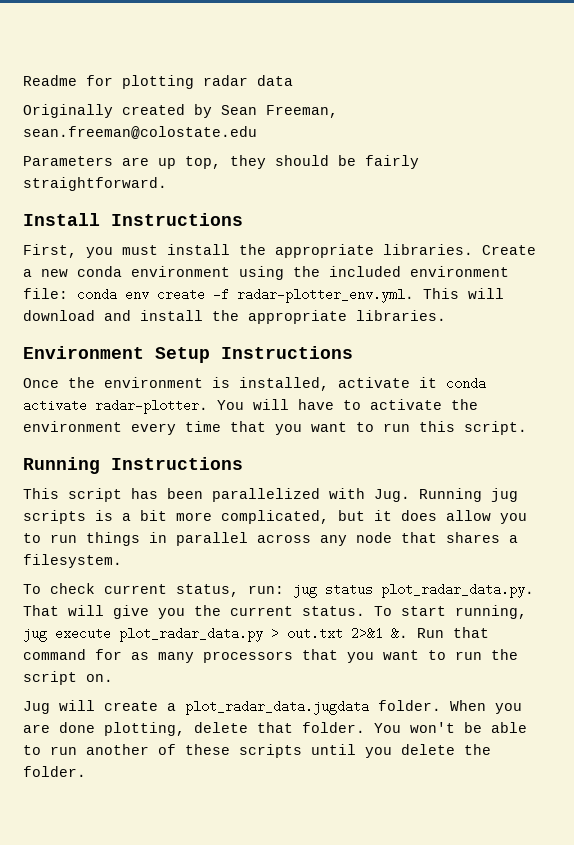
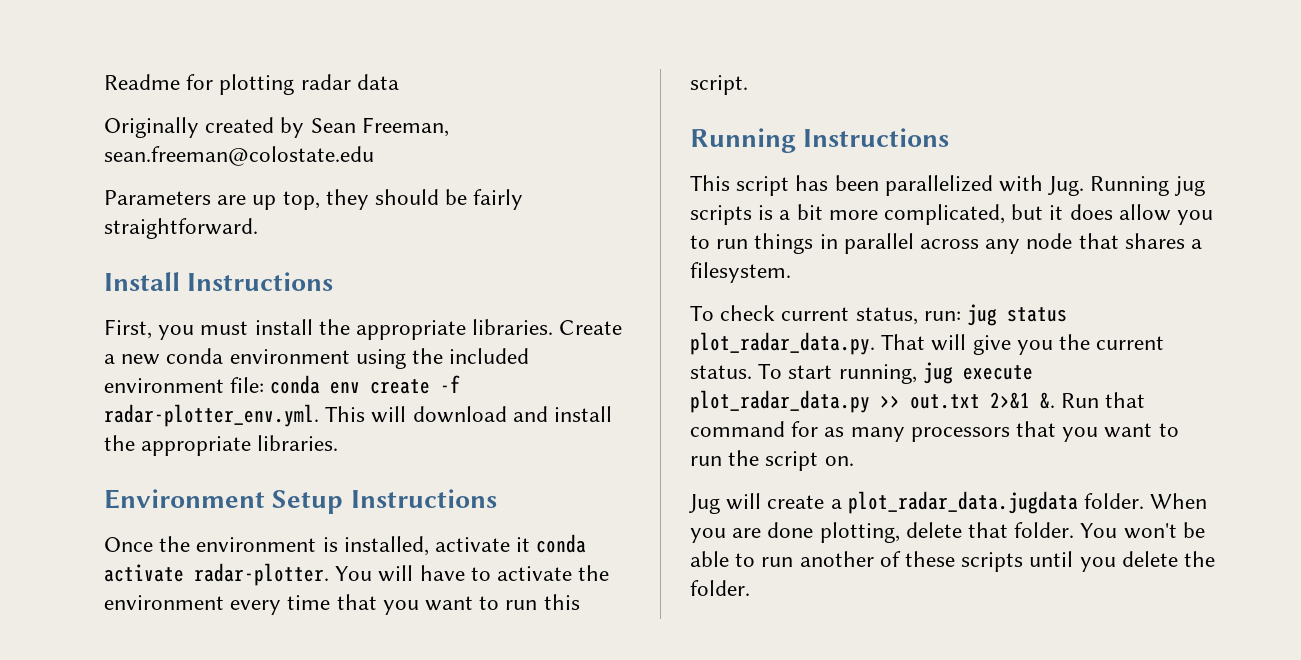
- To start running, jug execute plot_radar_data.py > out.txt 2>&1 &.
+ To start running, jug execute plot_radar_data.py >> out.txt 2>&1 &.

